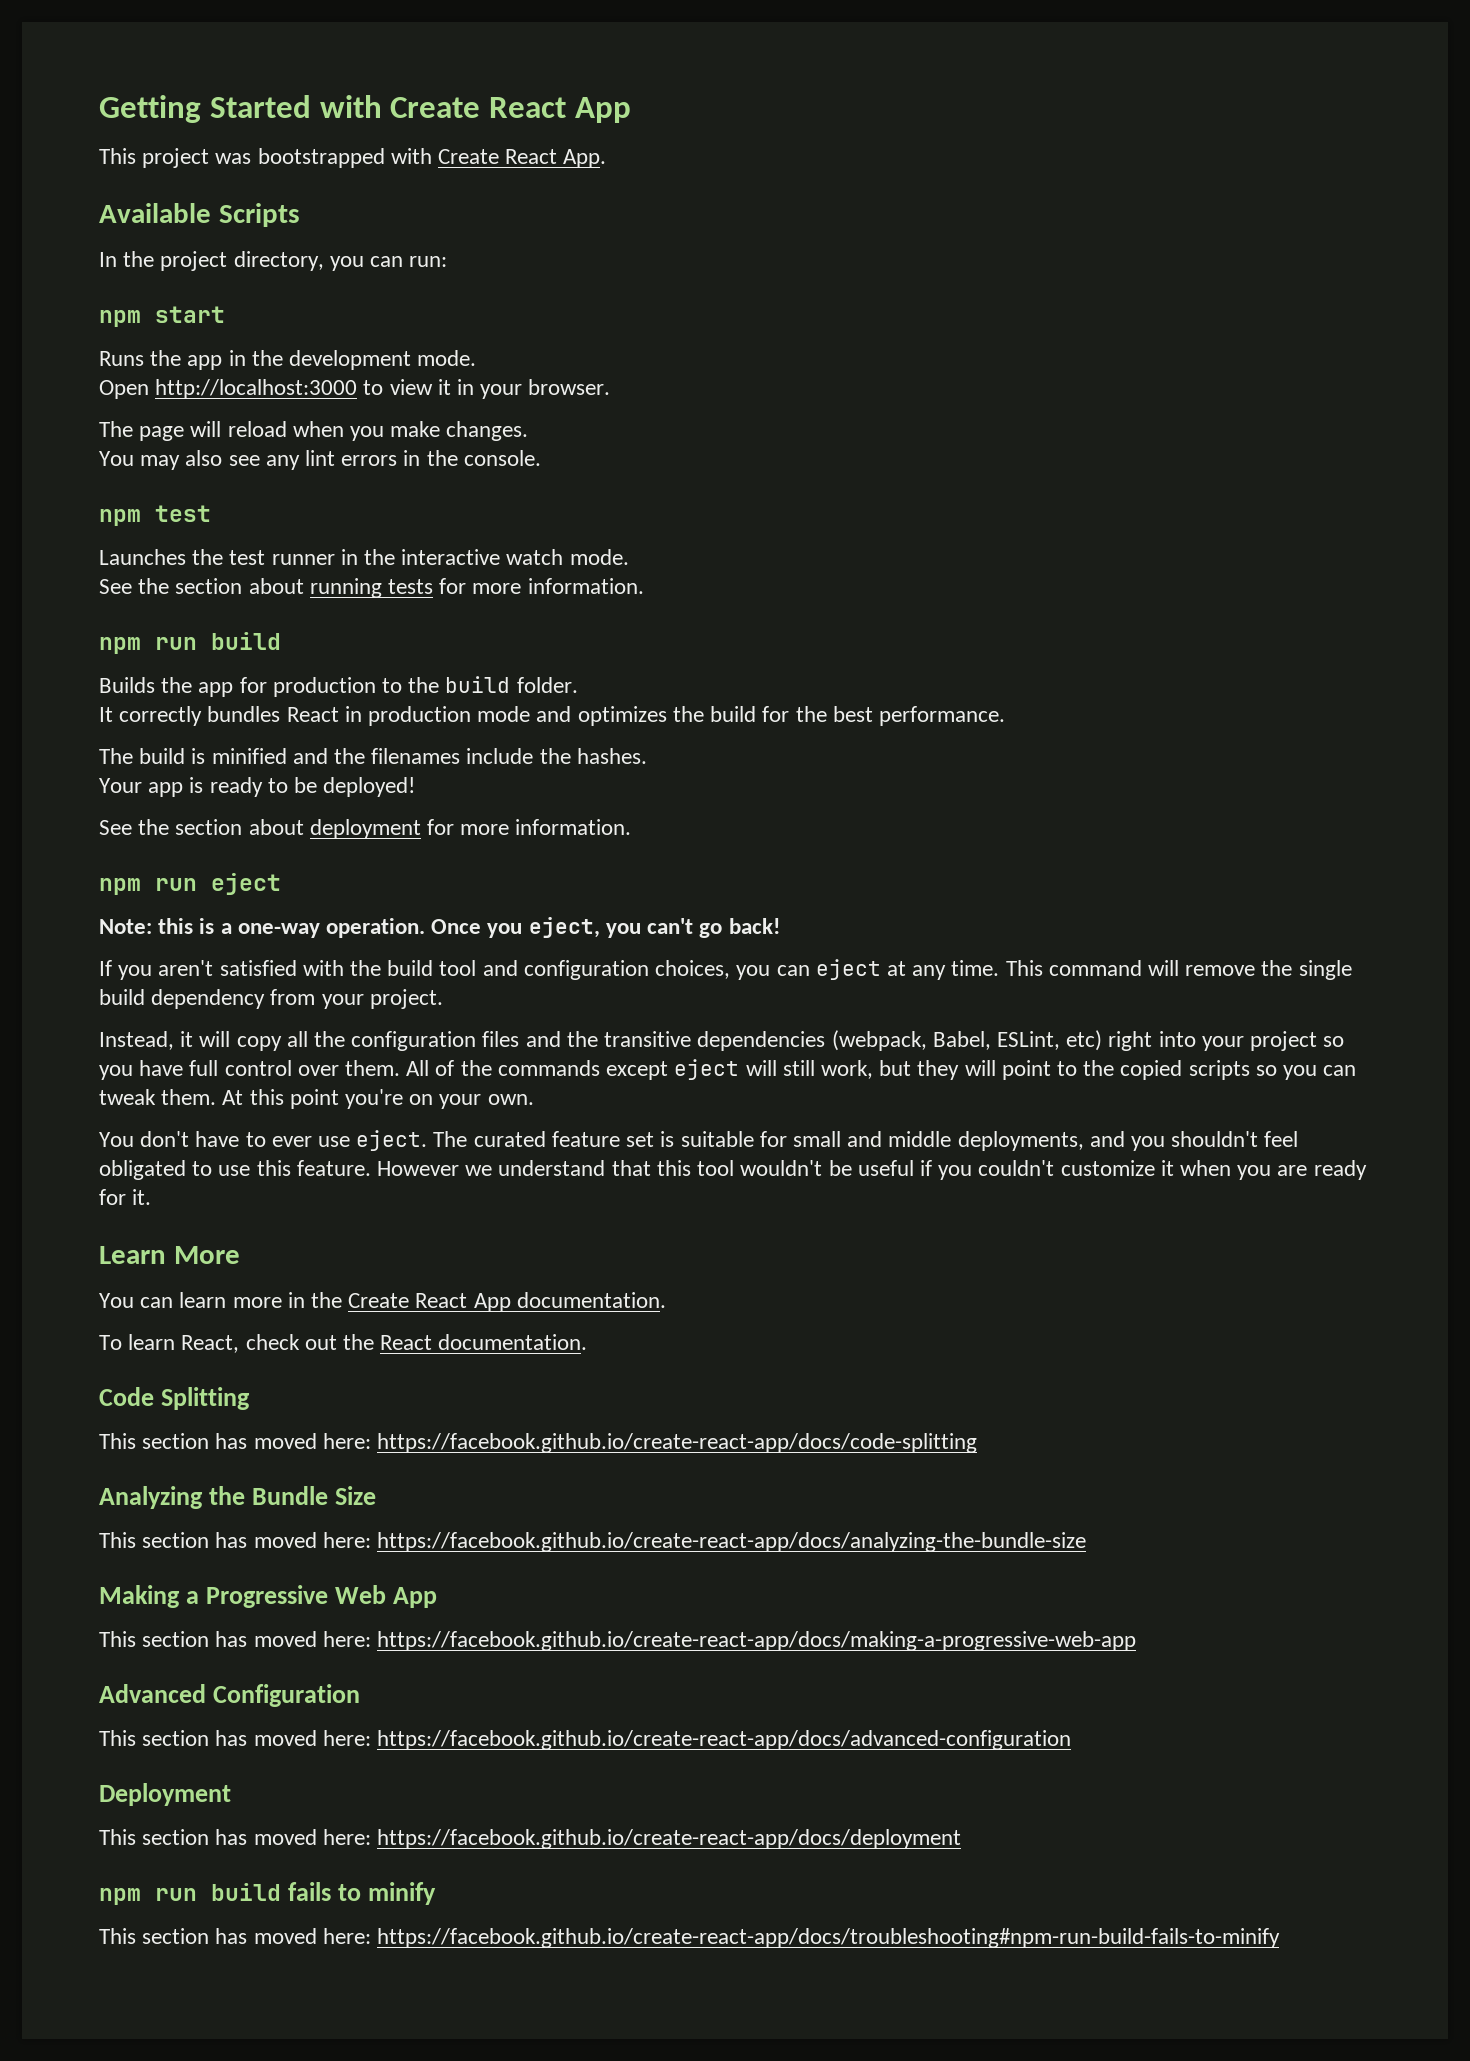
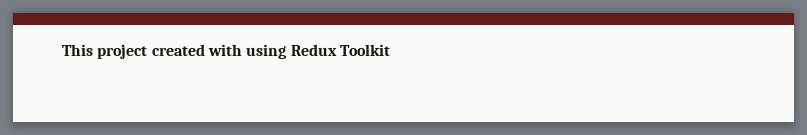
- Getting Started with Create React App
- This project was bootstrapped with Create React App.
- Available Scripts
- In the project directory, you can run:
- npm start
- Runs the app in the development mode.
- Open http://localhost:3000 to view it in your browser.
- The page will reload when you make changes.
- You may also see any lint errors in the console.
- npm test
- Launches the test runner in the interactive watch mode.
- See the section about running tests for more information.
- npm run build
- Builds the app for production to the build folder.
- It correctly bundles React in production mode and optimizes the build for the best performance.
- The build is minified and the filenames include the hashes.
- Your app is ready to be deployed!
- See the section about deployment for more information.
- npm run eject
- Note: this is a one-way operation. Once you eject, you can't go back!
- If you aren't satisfied with the build tool and configuration choices, you can eject at any time. This command will remove the single build dependency from your project.
- Instead, it will copy all the configuration files and the transitive dependencies (webpack, Babel, ESLint, etc) right into your project so you have full control over them. All of the commands except eject will still work, but they will point to the copied scripts so you can tweak them. At this point you're on your own.
- You don't have to ever use eject. The curated feature set is suitable for small and middle deployments, and you shouldn't feel obligated to use this feature. However we understand that this tool wouldn't be useful if you couldn't customize it when you are ready for it.
- Learn More
- You can learn more in the Create React App documentation.
- To learn React, check out the React documentation.
- Code Splitting
- This section has moved here: https://facebook.github.io/create-react-app/docs/code-splitting
- Analyzing the Bundle Size
- This section has moved here: https://facebook.github.io/create-react-app/docs/analyzing-the-bundle-size
- Making a Progressive Web App
- This section has moved here: https://facebook.github.io/create-react-app/docs/making-a-progressive-web-app
- Advanced Configuration
- This section has moved here: https://facebook.github.io/create-react-app/docs/advanced-configuration
- Deployment
- This section has moved here: https://facebook.github.io/create-react-app/docs/deployment
- npm run build fails to minify
- This section has moved here: https://facebook.github.io/create-react-app/docs/troubleshooting#npm-run-build-fails-to-minify
+ This project created with using Redux Toolkit

